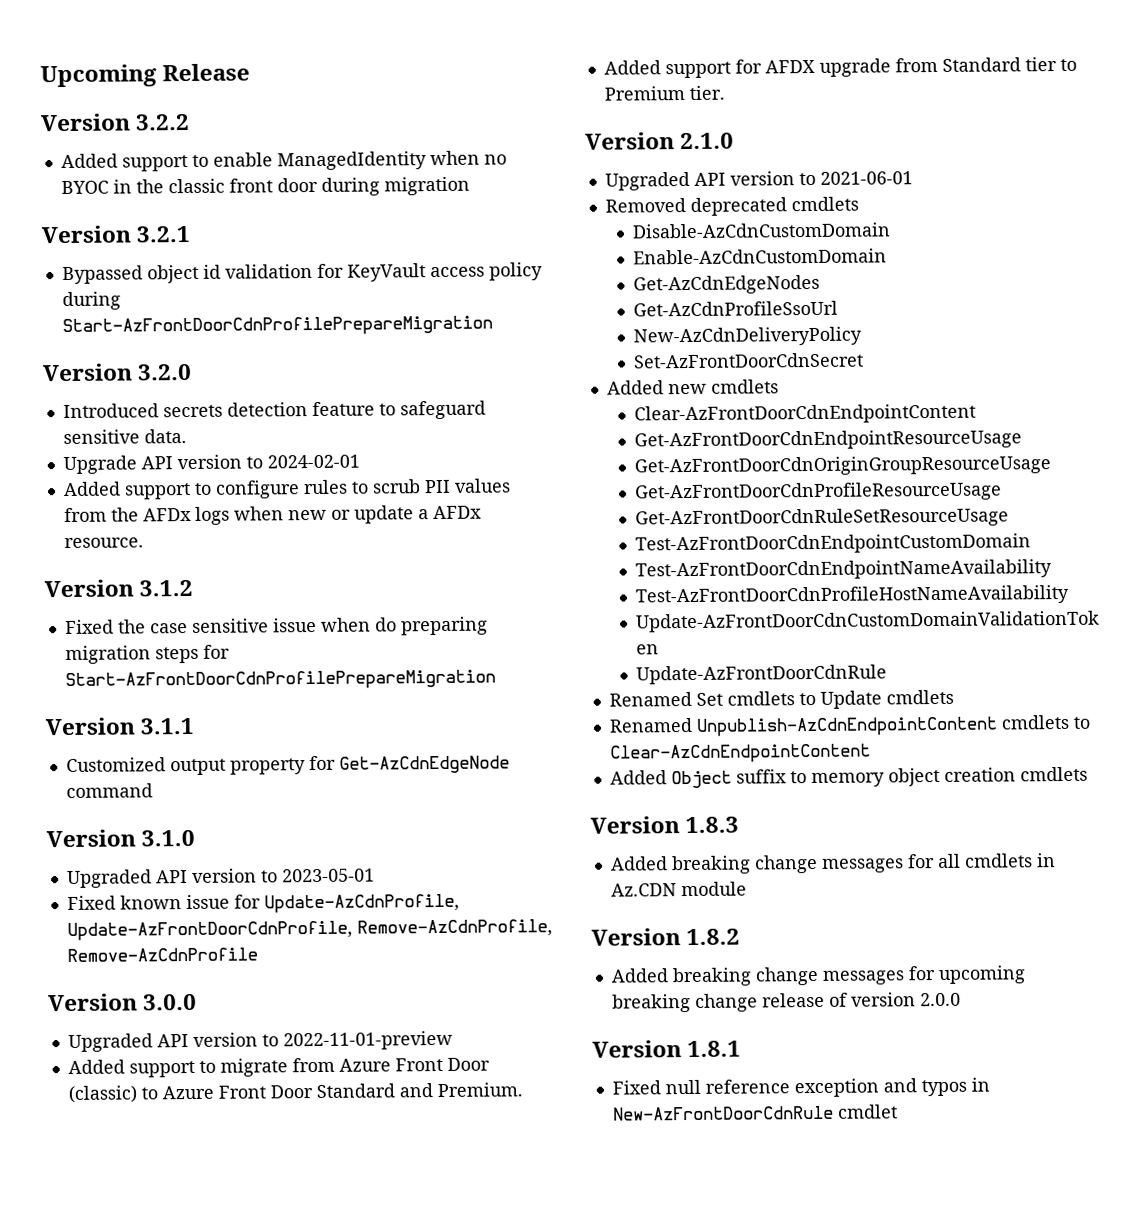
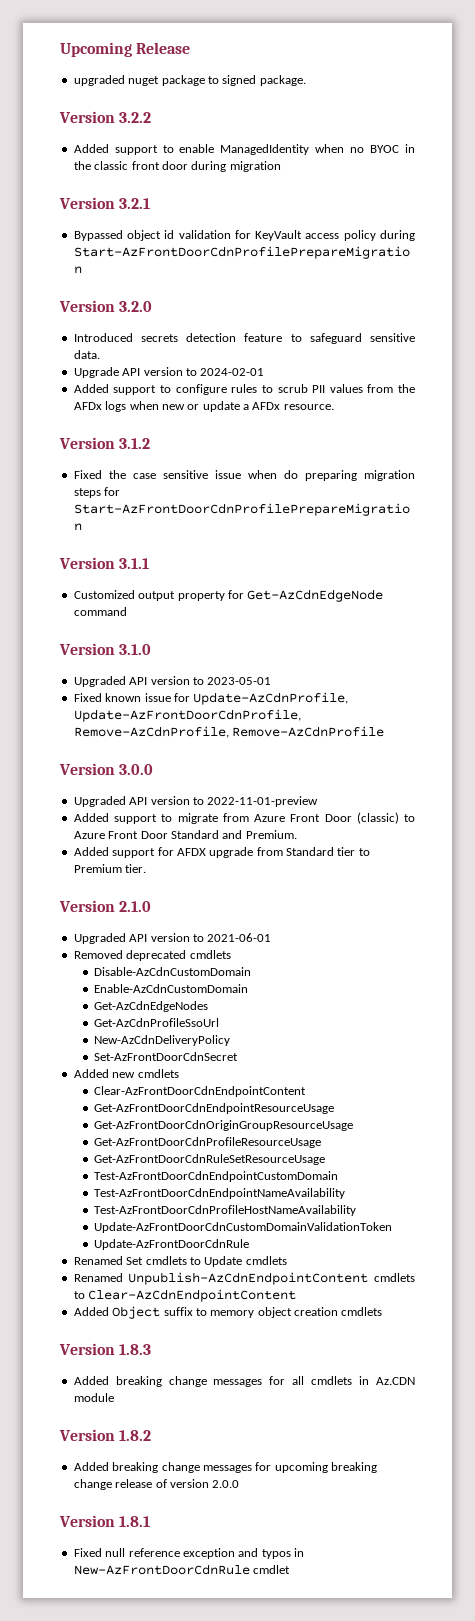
+ upgraded nuget package to signed package.

